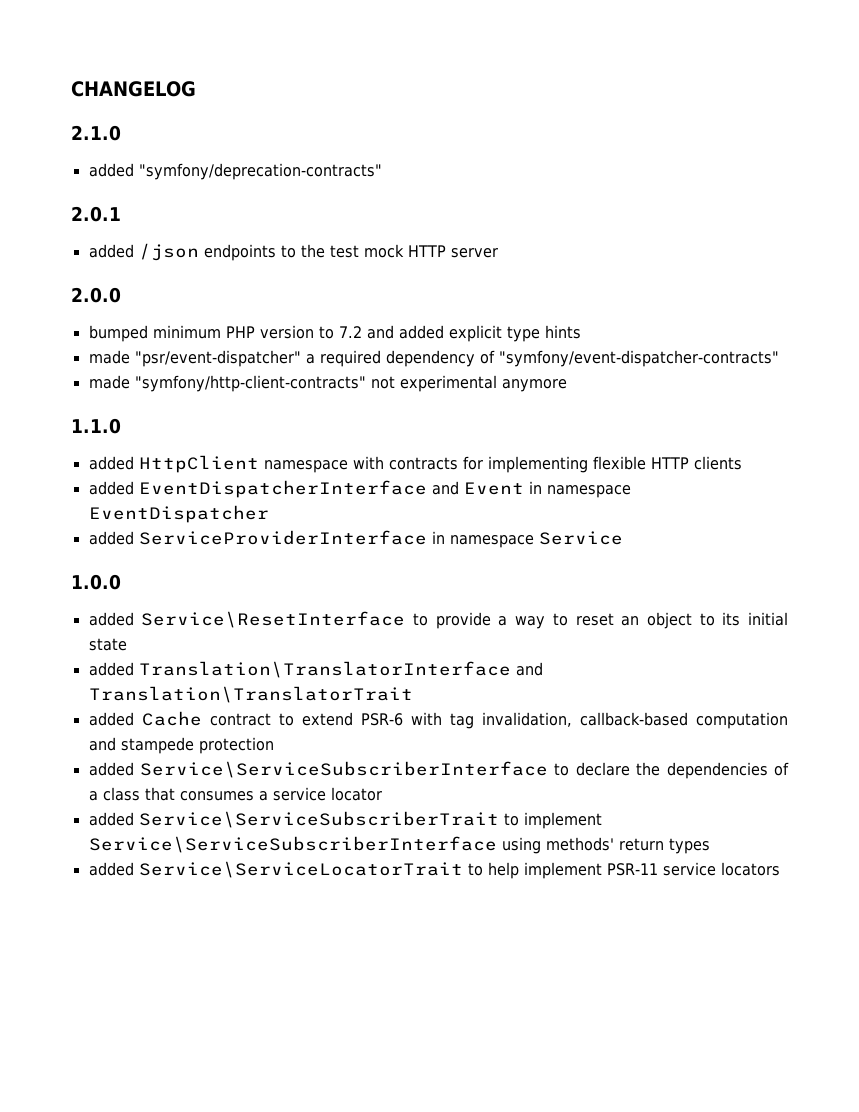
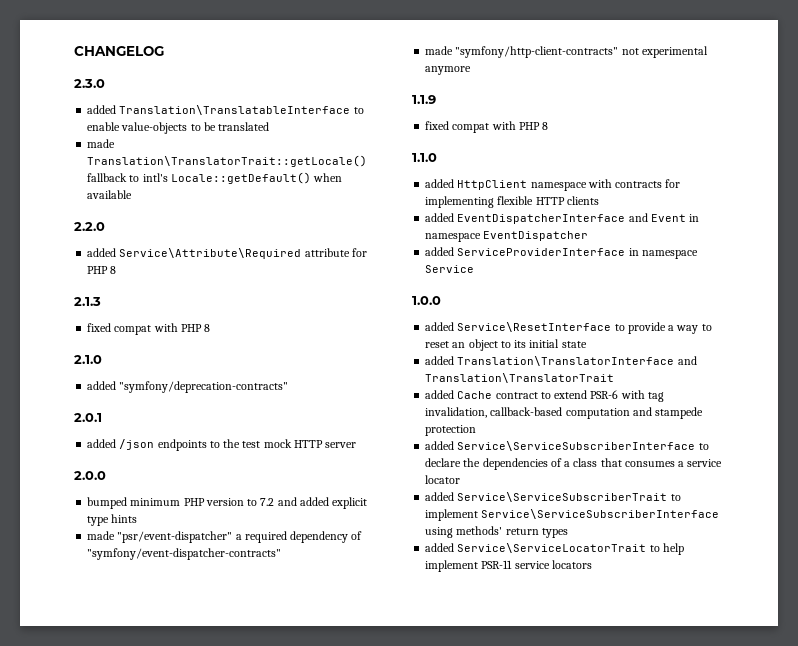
+ 2.3.0
+ added Translation\TranslatableInterface to enable value-objects to be translated
+ made Translation\TranslatorTrait::getLocale() fallback to intl's Locale::getDefault() when available
+ 2.2.0
+ added Service\Attribute\Required attribute for PHP 8
+ 2.1.3
+ fixed compat with PHP 8
+ 1.1.9
+ fixed compat with PHP 8

